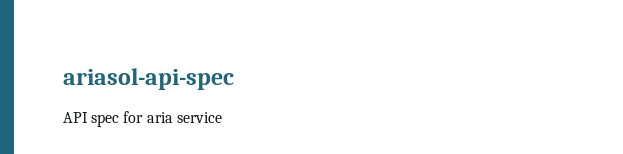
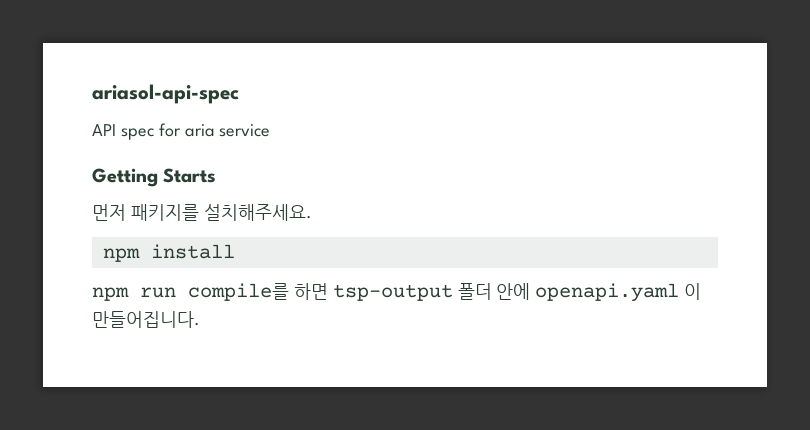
+ Getting Starts
+ 먼저 패키지를 설치해주세요.
+ npm install
+ npm run compile를 하면 tsp-output 폴더 안에 openapi.yaml 이 만들어집니다.

